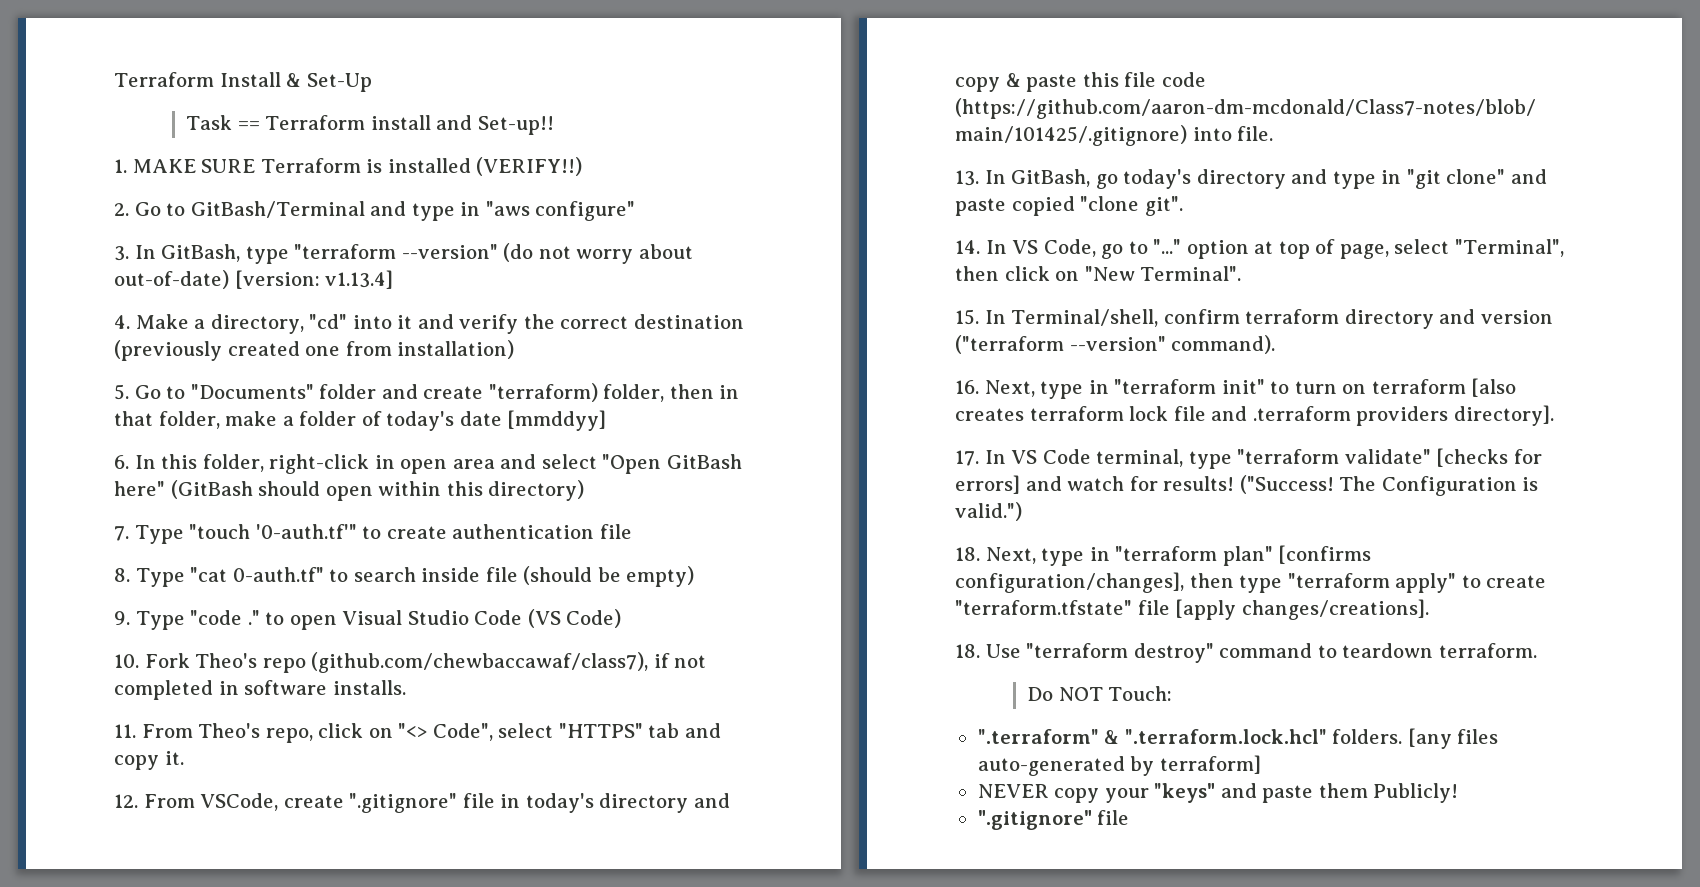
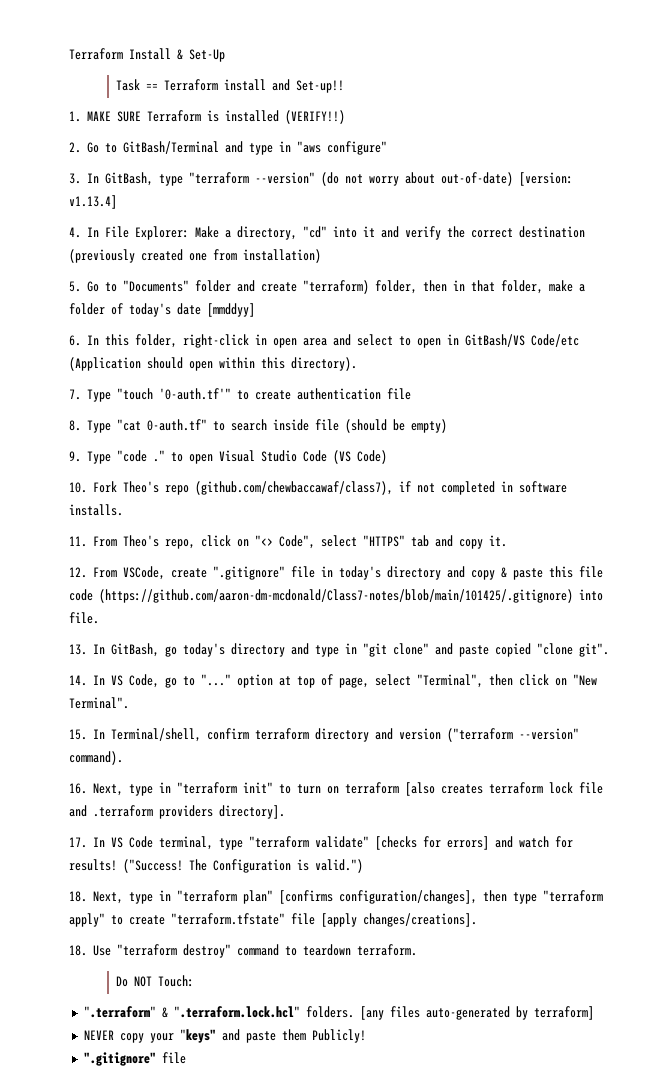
- 4. Make a directory, "cd" into it and verify the correct destination (previously created one from installation)
+ 4. In File Explorer: Make a directory, "cd" into it and verify the correct destination (previously created one from installation)
- 6. In this folder, right-click in open area and select "Open GitBash here" (GitBash should open within this directory)
+ 6. In this folder, right-click in open area and select to open in GitBash/VS Code/etc (Application should open within this directory).

